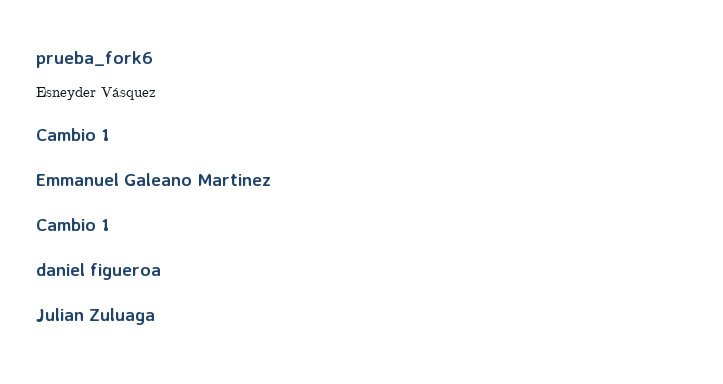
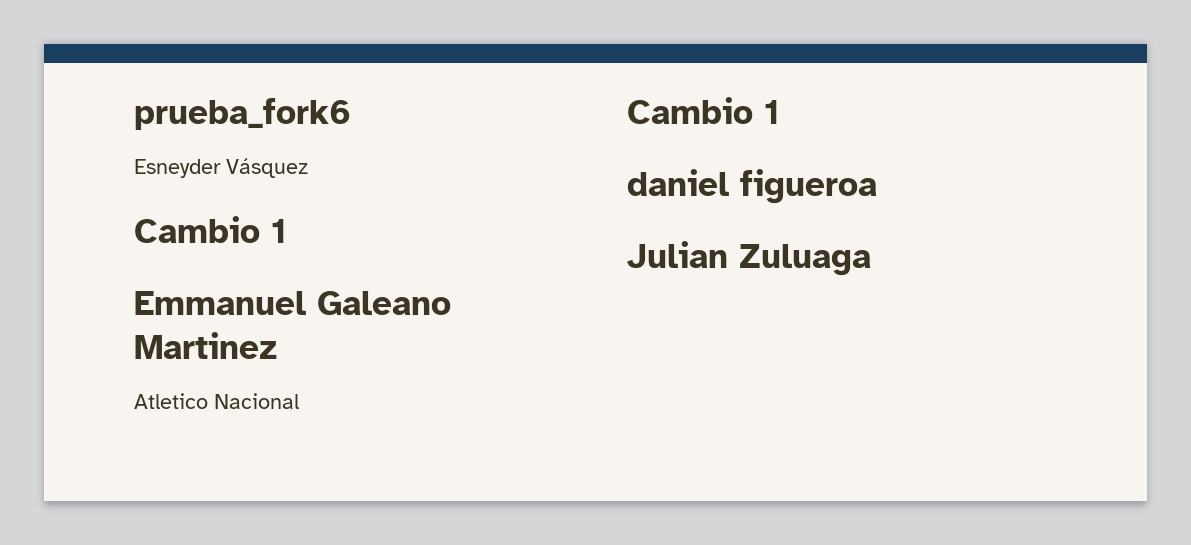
+ Atletico Nacional

